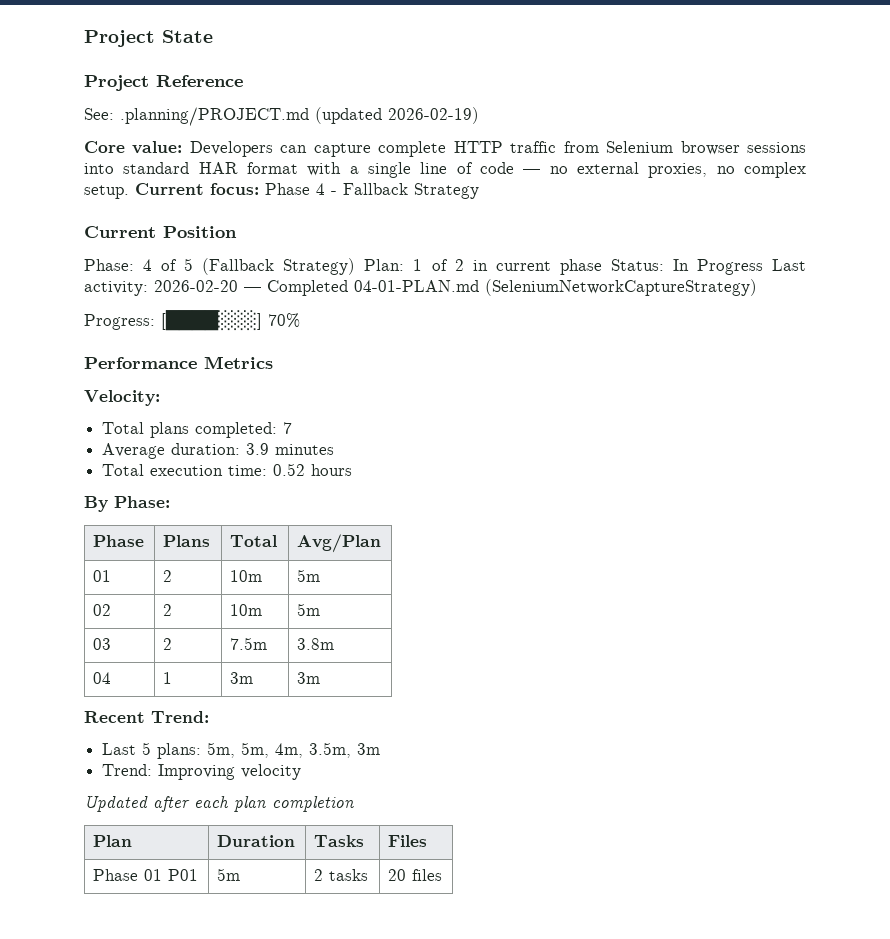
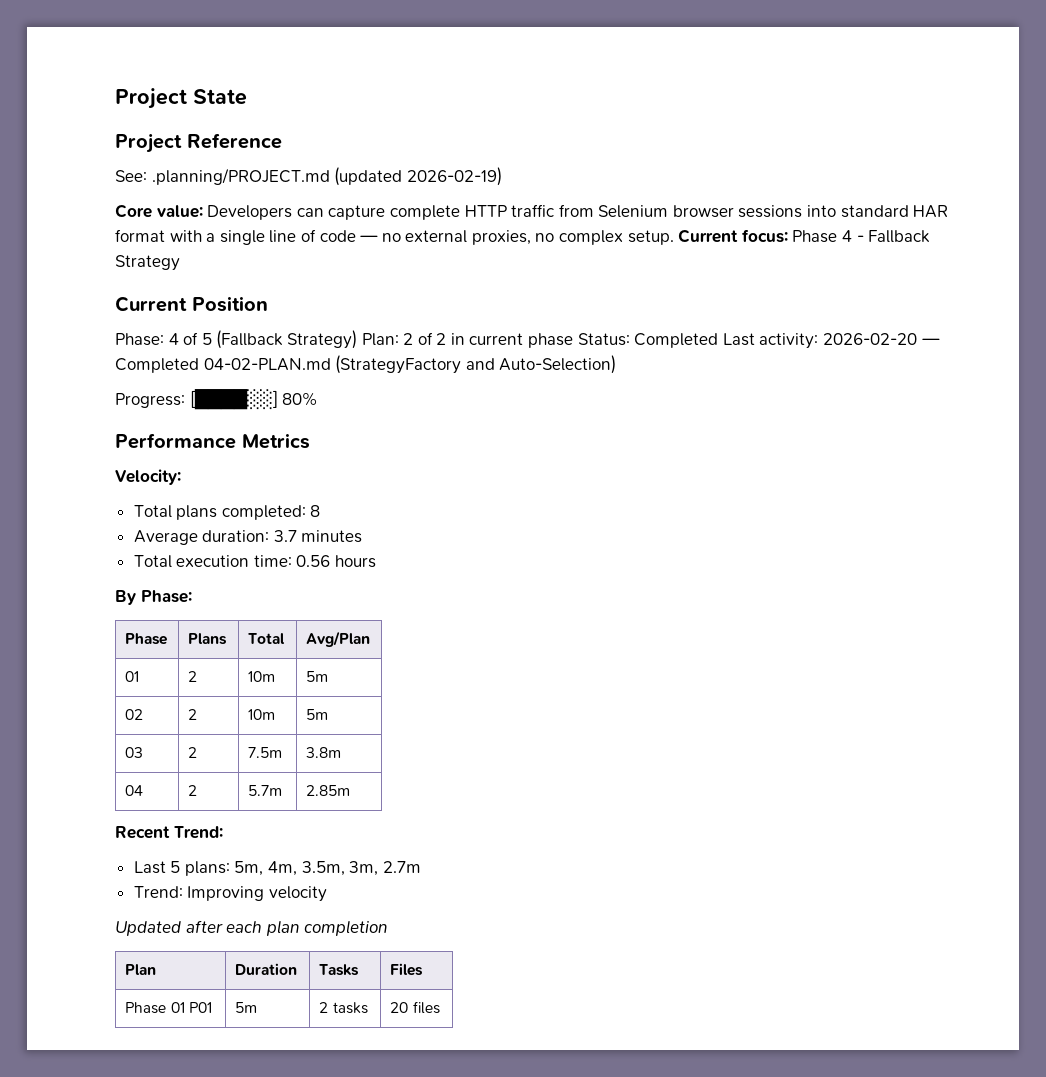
- Phase: 4 of 5 (Fallback Strategy) Plan: 1 of 2 in current phase Status: In Progress Last activity: 2026-02-20 — Completed 04-01-PLAN.md (SeleniumNetworkCaptureStrategy)
+ Phase: 4 of 5 (Fallback Strategy) Plan: 2 of 2 in current phase Status: Completed Last activity: 2026-02-20 — Completed 04-02-PLAN.md (StrategyFactory and Auto-Selection)
- Progress: [████░░░] 70%
+ Progress: [████░░] 80%
- Total plans completed: 7
+ Total plans completed: 8
- Average duration: 3.9 minutes
+ Average duration: 3.7 minutes
- Total execution time: 0.52 hours
+ Total execution time: 0.56 hours
- 04 | 1 | 3m | 3m
+ 04 | 2 | 5.7m | 2.85m
- Last 5 plans: 5m, 5m, 4m, 3.5m, 3m
+ Last 5 plans: 5m, 4m, 3.5m, 3m, 2.7m

